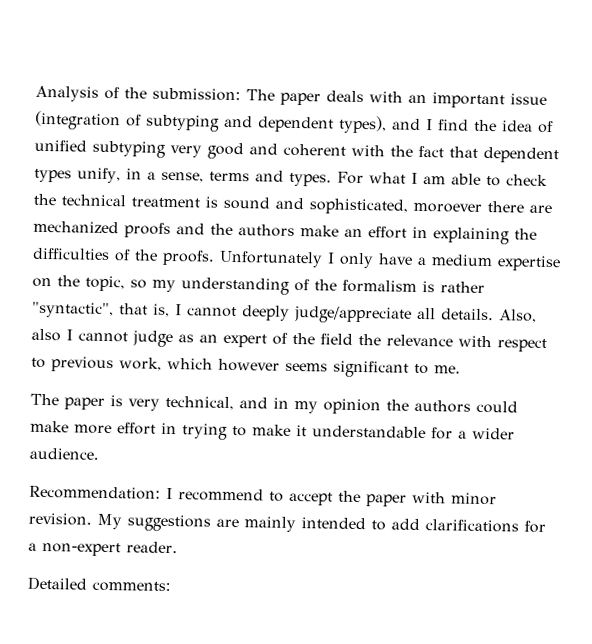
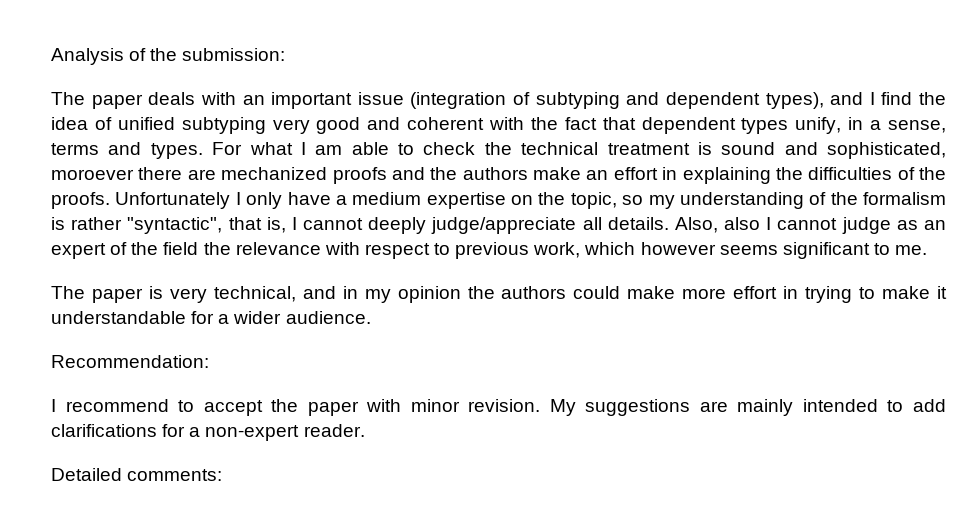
- Analysis of the submission: The paper deals with an important issue (integration of subtyping and dependent types), and I find the idea of unified subtyping very good and coherent with the fact that dependent types unify, in a sense, terms and types.
+ Analysis of the submission:
+ The paper deals with an important issue (integration of subtyping and dependent types), and I find the idea of unified subtyping very good and coherent with the fact that dependent types unify, in a sense, terms and types.
- Recommendation: I recommend to accept the paper with minor revision.
+ Recommendation:
+ I recommend to accept the paper with minor revision.

